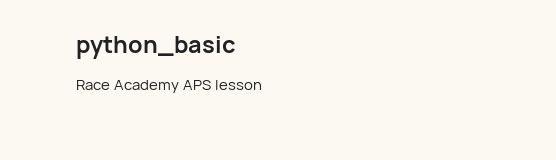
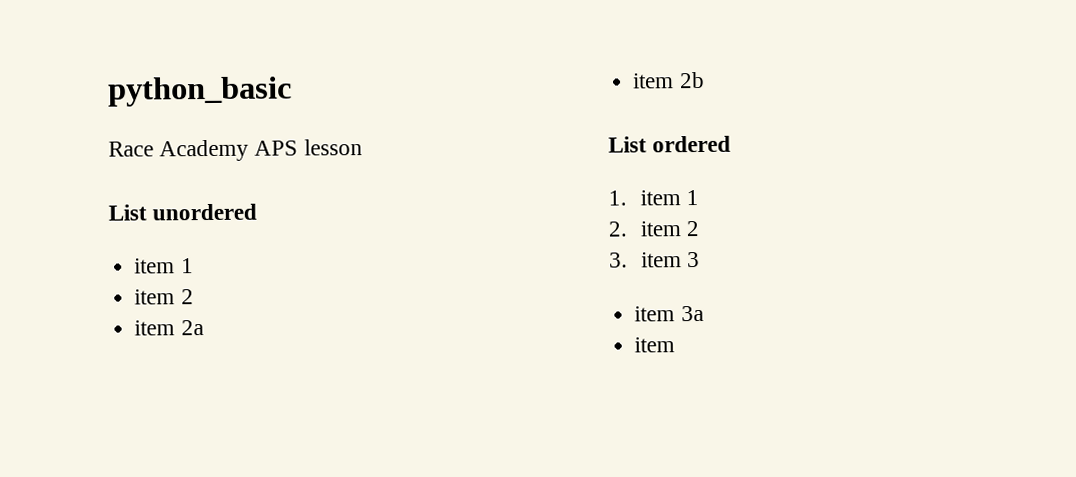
+ List unordered
+ item 1
+ item 2
+ item 2a
+ item 2b
+ List ordered
+ 1. item 1
+ 2. item 2
+ 3. item 3
+ item 3a
+ item

